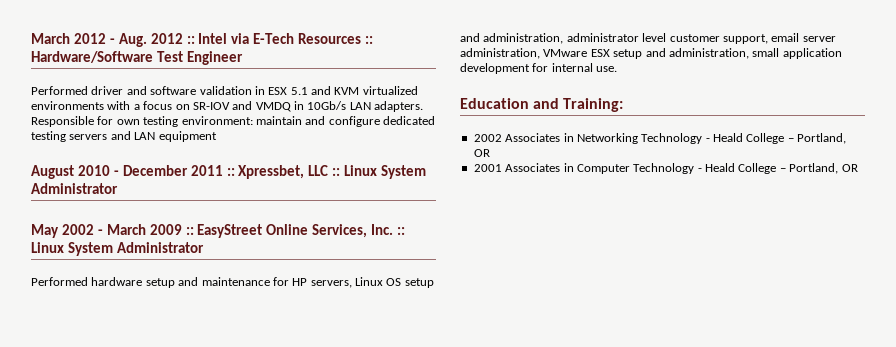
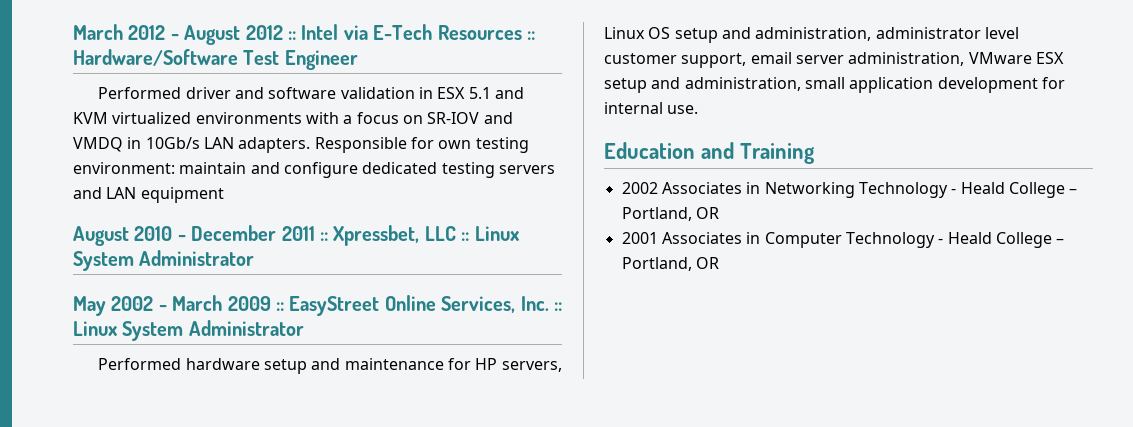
- March 2012 - Aug. 2012 :: Intel via E-Tech Resources :: Hardware/Software Test Engineer
+ March 2012 - August 2012 :: Intel via E-Tech Resources :: Hardware/Software Test Engineer
- Education and Training:
+ Education and Training

